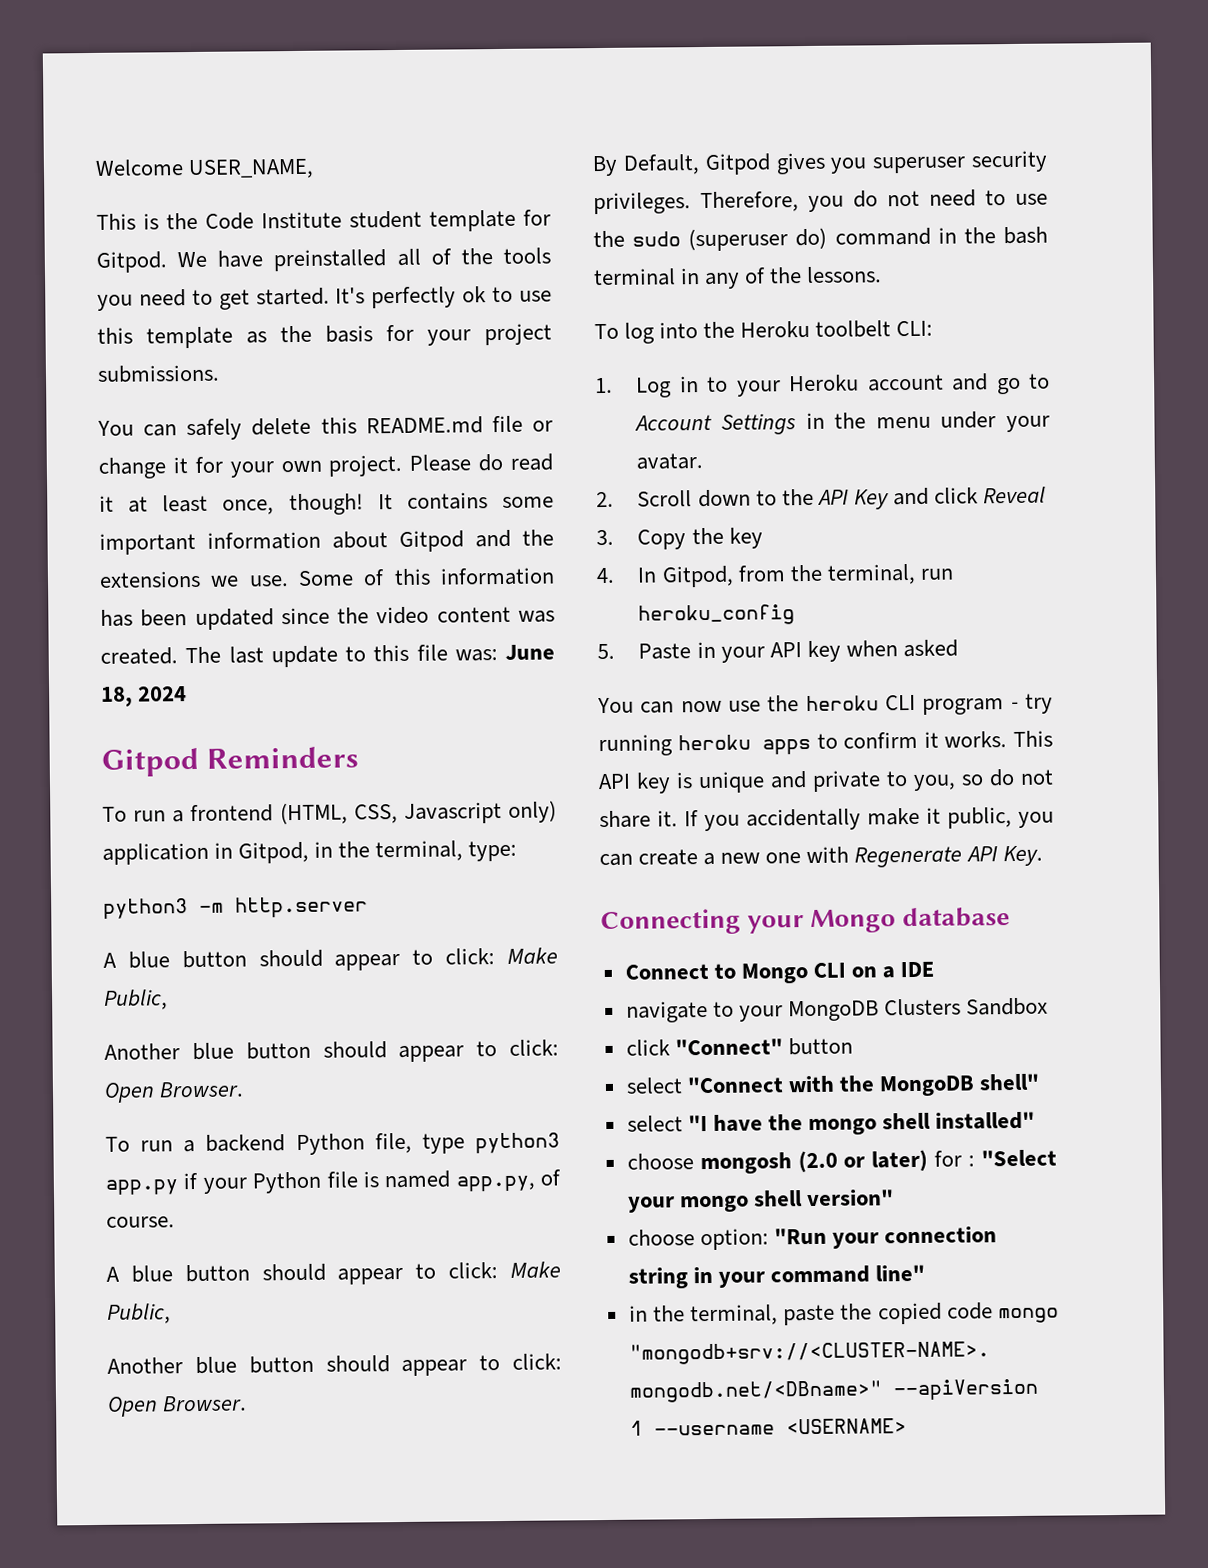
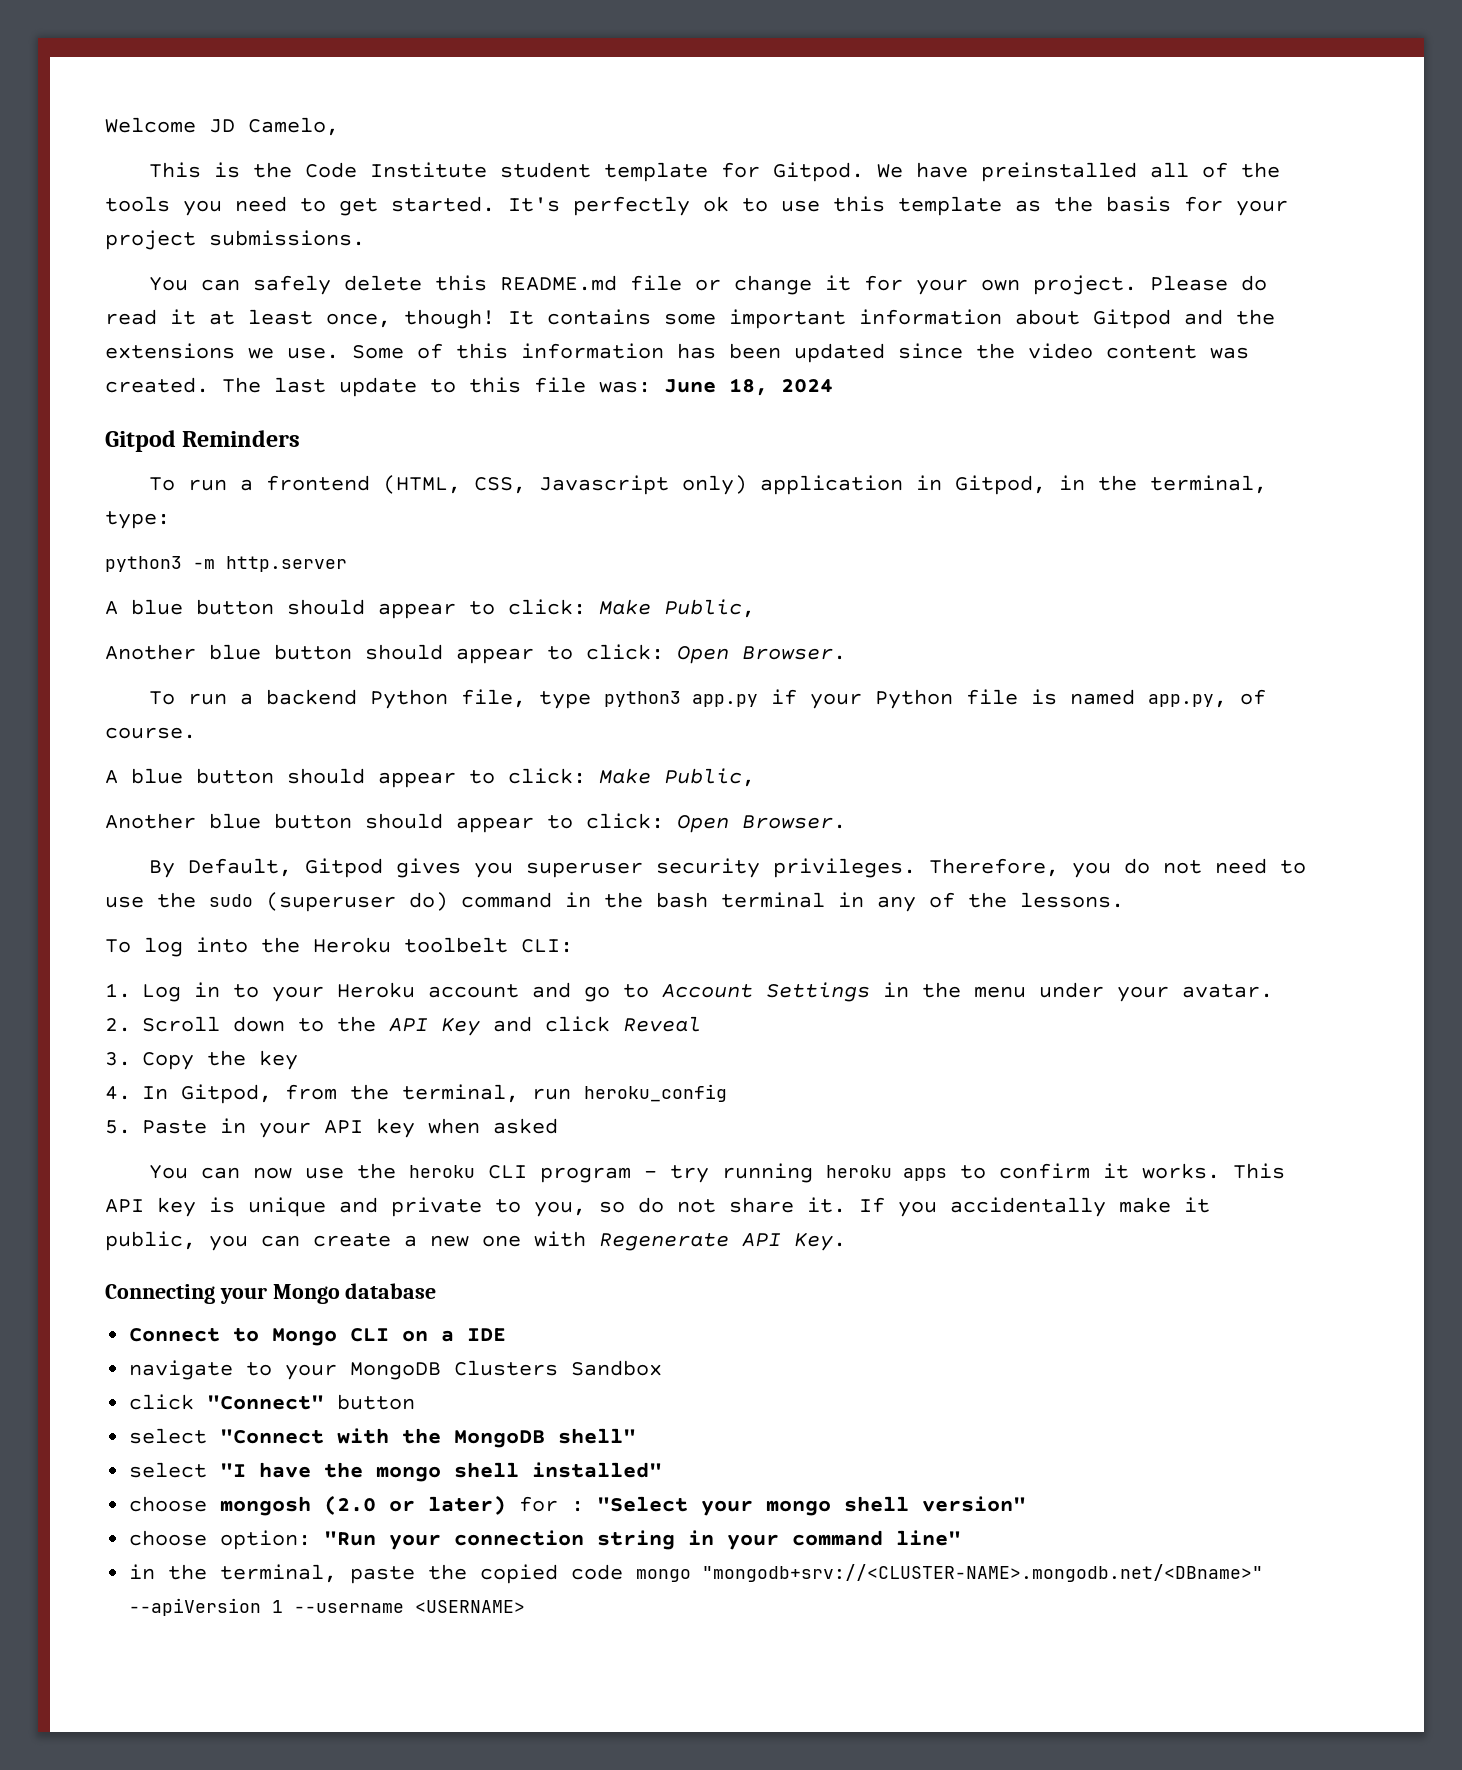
- Welcome USER_NAME,
+ Welcome JD Camelo,

